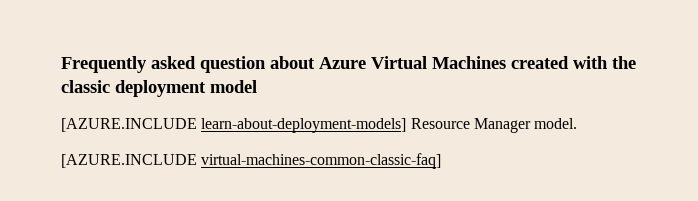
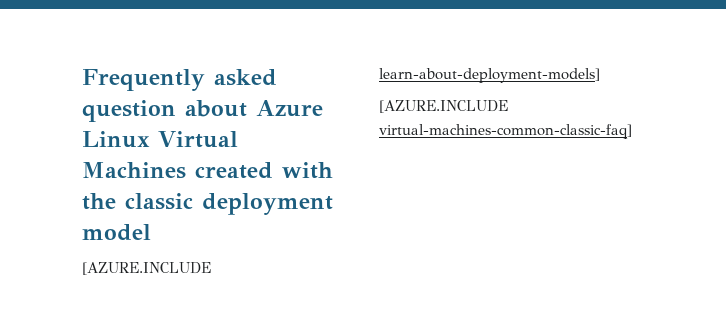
- Frequently asked question about Azure Virtual Machines created with the classic deployment model
+ Frequently asked question about Azure Linux Virtual Machines created with the classic deployment model
- [AZURE.INCLUDE learn-about-deployment-models] Resource Manager model.
+ [AZURE.INCLUDE learn-about-deployment-models]

